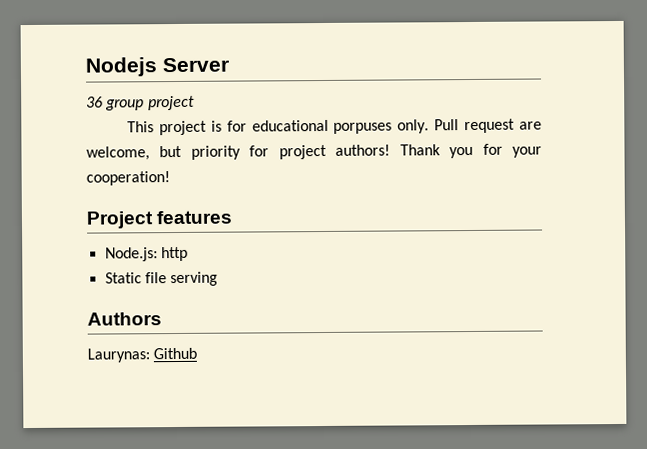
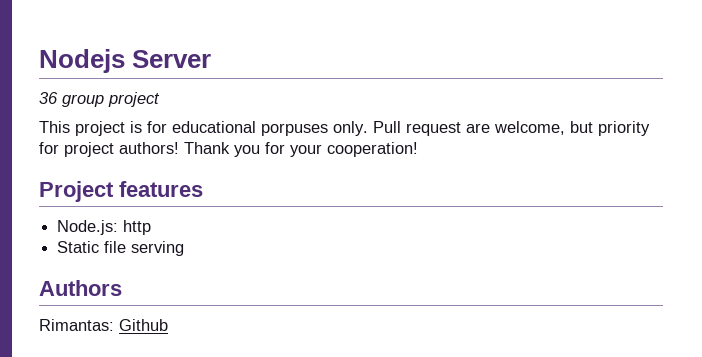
- Laurynas: Github
+ Rimantas: Github

